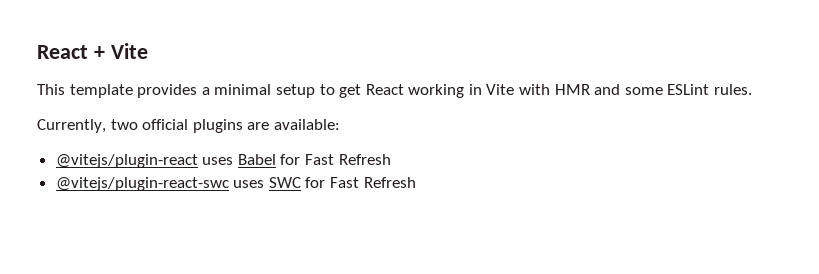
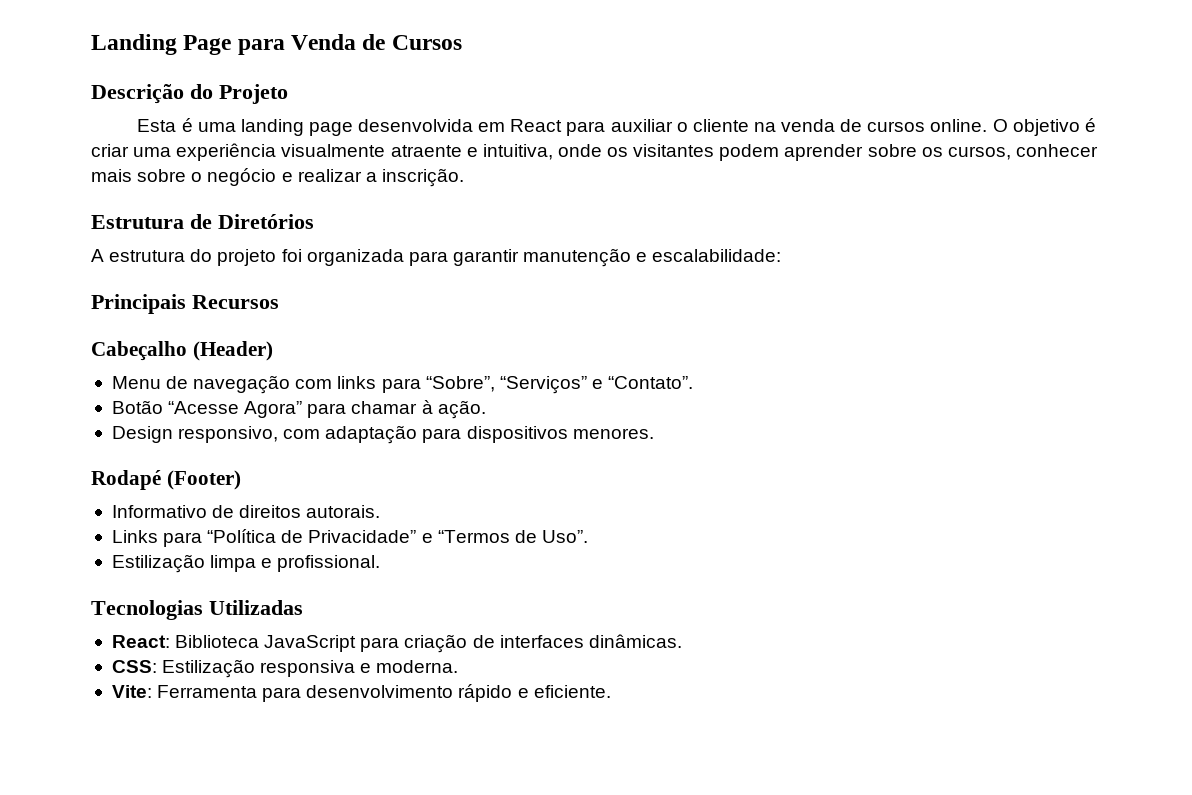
- React + Vite
- This template provides a minimal setup to get React working in Vite with HMR and some ESLint rules.
- Currently, two official plugins are available:
- @vitejs/plugin-react uses Babel for Fast Refresh
- @vitejs/plugin-react-swc uses SWC for Fast Refresh
+ Landing Page para Venda de Cursos
+ Descrição do Projeto
+ Esta é uma landing page desenvolvida em React para auxiliar o cliente na venda de cursos online. O objetivo é criar uma experiência visualmente atraente e intuitiva, onde os visitantes podem aprender sobre os cursos, conhecer mais sobre o negócio e realizar a inscrição.
+ Estrutura de Diretórios
+ A estrutura do projeto foi organizada para garantir manutenção e escalabilidade:
+ Principais Recursos
+ Cabeçalho (Header)
+ Menu de navegação com links para “Sobre”, “Serviços” e “Contato”.
+ Botão “Acesse Agora” para chamar à ação.
+ Design responsivo, com adaptação para dispositivos menores.
+ Rodapé (Footer)
+ Informativo de direitos autorais.
+ Links para “Política de Privacidade” e “Termos de Uso”.
+ Estilização limpa e profissional.
+ Tecnologias Utilizadas
+ React: Biblioteca JavaScript para criação de interfaces dinâmicas.
+ CSS: Estilização responsiva e moderna.
+ Vite: Ferramenta para desenvolvimento rápido e eficiente.

